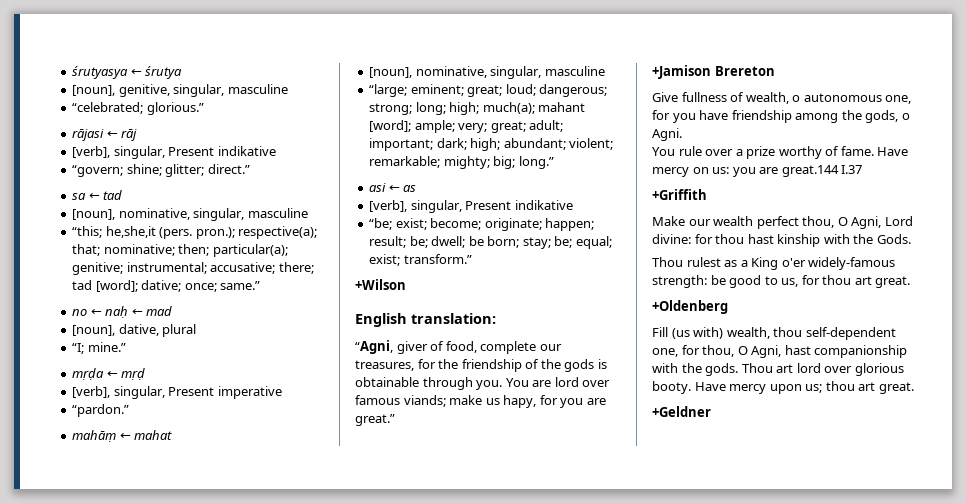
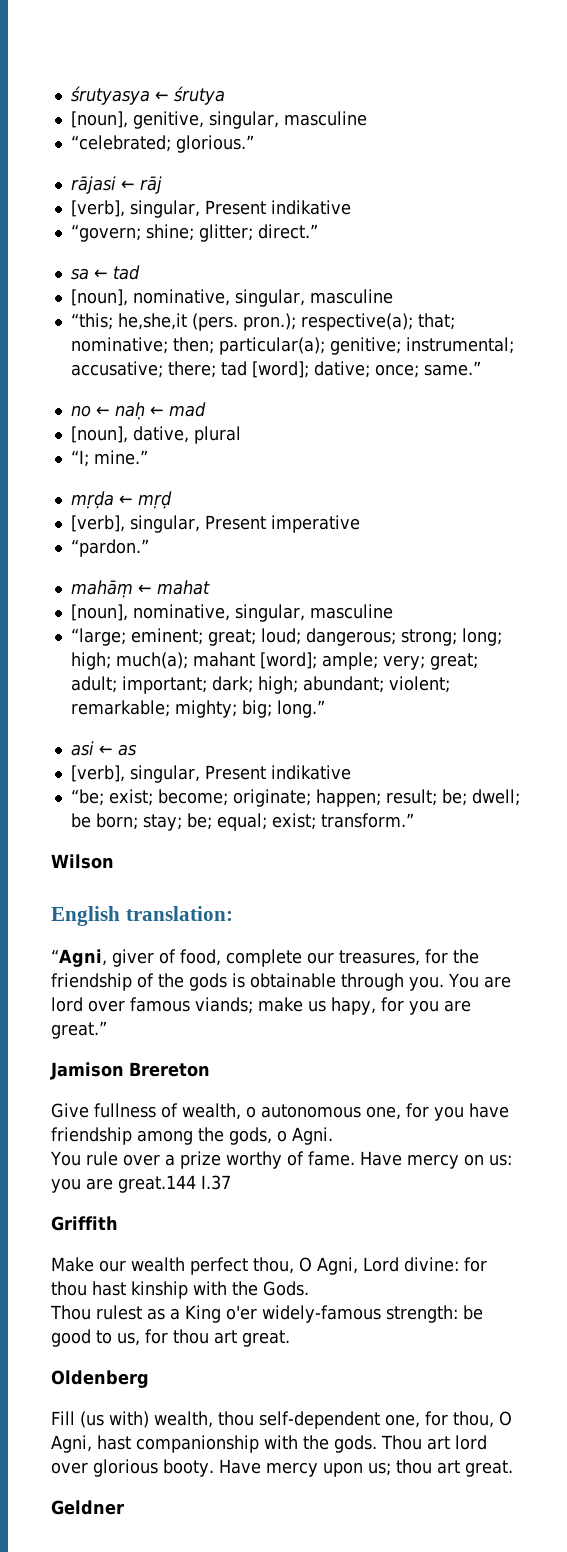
- +Wilson
+ Wilson
- +Jamison Brereton
+ Jamison Brereton
- +Griffith
+ Griffith
- +Oldenberg
+ Oldenberg
- +Geldner
+ Geldner

